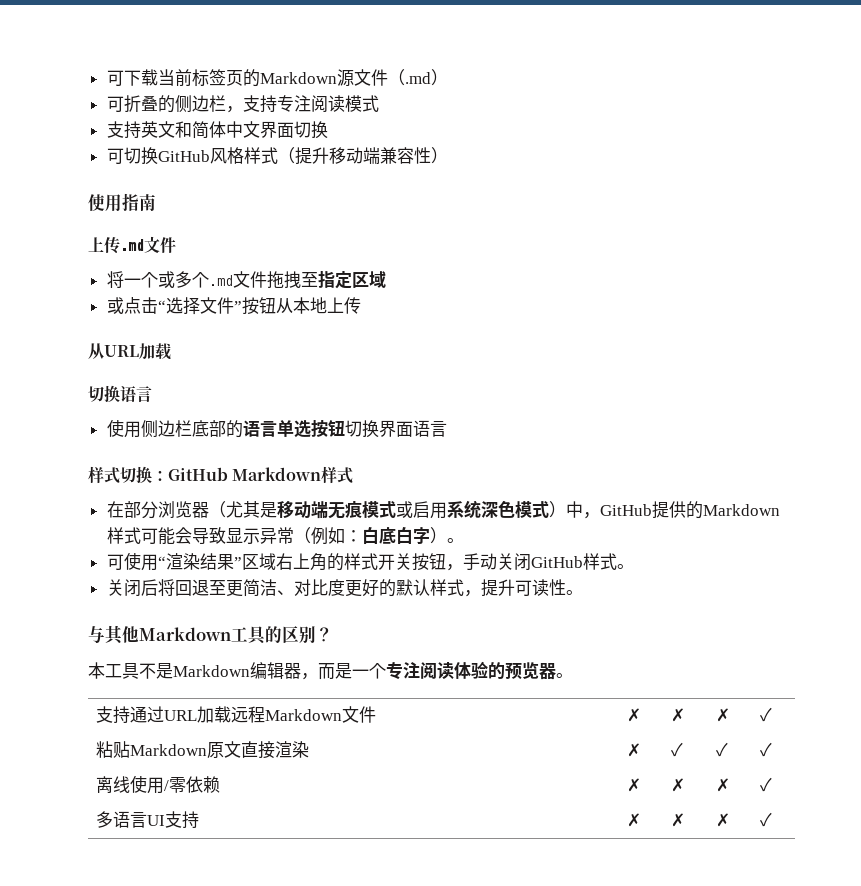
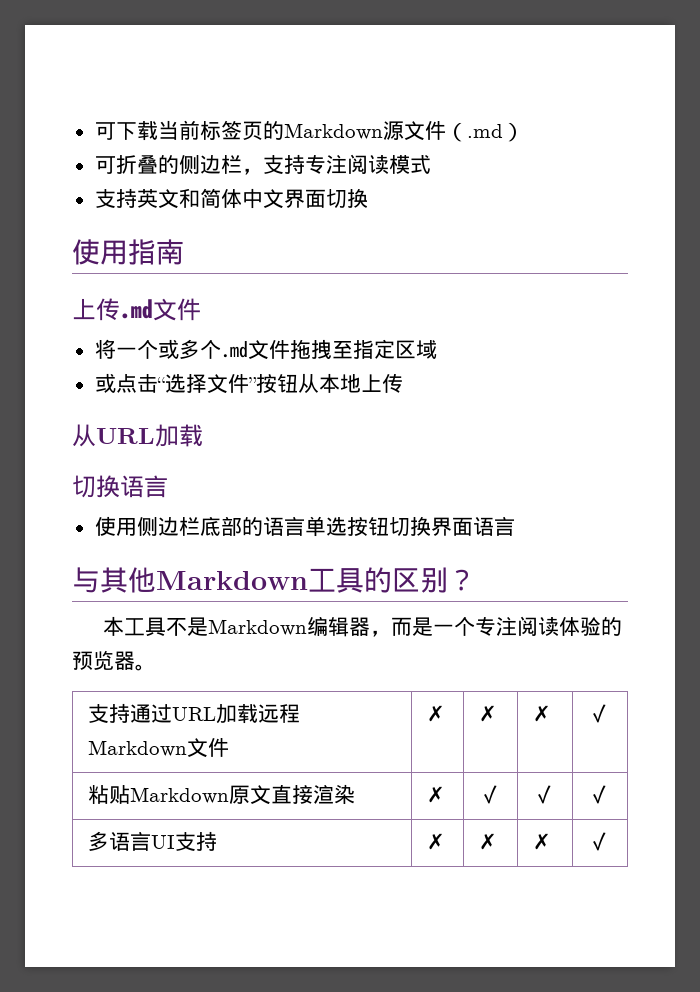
- 可切换GitHub风格样式（提升移动端兼容性）
- 样式切换：GitHub Markdown样式
- 在部分浏览器（尤其是移动端无痕模式或启用系统深色模式）中，GitHub提供的Markdown样式可能会导致显示异常（例如：白底白字）。
- 可使用“渲染结果”区域右上角的样式开关按钮，手动关闭GitHub样式。
- 关闭后将回退至更简洁、对比度更好的默认样式，提升可读性。
- 离线使用/零依赖 | ✗ | ✗ | ✗ | ✓

